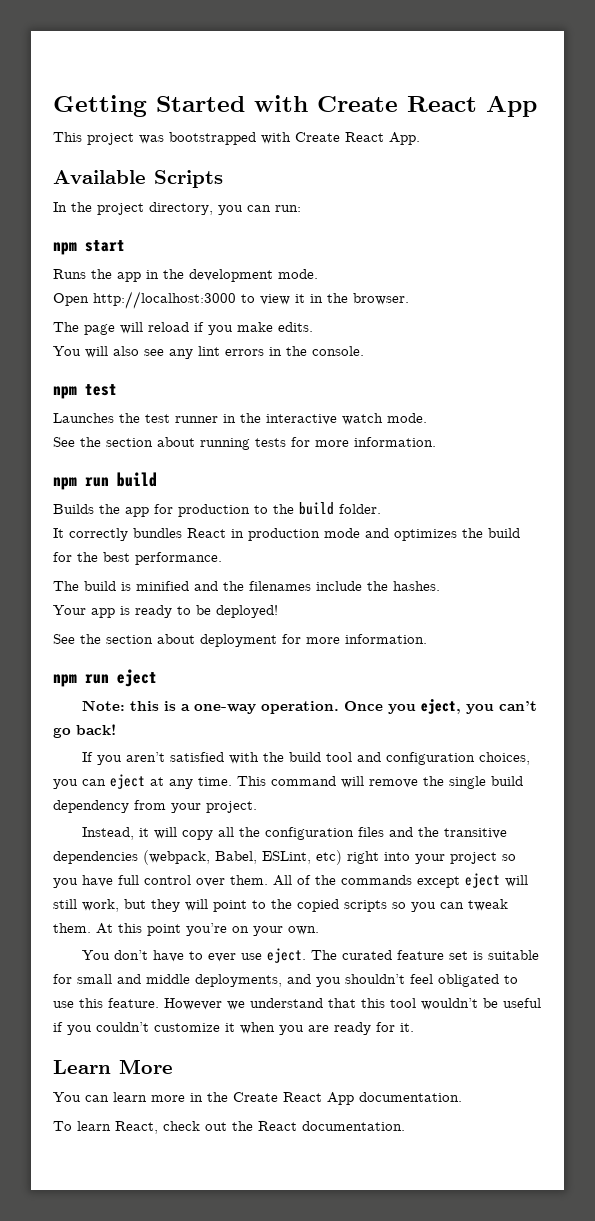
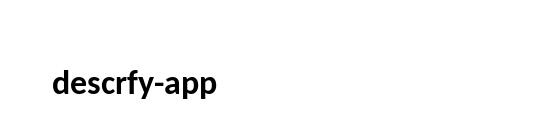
- Getting Started with Create React App
- This project was bootstrapped with Create React App.
- Available Scripts
- In the project directory, you can run:
- npm start
- Runs the app in the development mode.
- Open http://localhost:3000 to view it in the browser.
- The page will reload if you make edits.
- You will also see any lint errors in the console.
- npm test
- Launches the test runner in the interactive watch mode.
- See the section about running tests for more information.
- npm run build
- Builds the app for production to the build folder.
- It correctly bundles React in production mode and optimizes the build for the best performance.
- The build is minified and the filenames include the hashes.
- Your app is ready to be deployed!
- See the section about deployment for more information.
- npm run eject
- Note: this is a one-way operation. Once you eject, you can’t go back!
- If you aren’t satisfied with the build tool and configuration choices, you can eject at any time. This command will remove the single build dependency from your project.
- Instead, it will copy all the configuration files and the transitive dependencies (webpack, Babel, ESLint, etc) right into your project so you have full control over them. All of the commands except eject will still work, but they will point to the copied scripts so you can tweak them. At this point you’re on your own.
- You don’t have to ever use eject. The curated feature set is suitable for small and middle deployments, and you shouldn’t feel obligated to use this feature. However we understand that this tool wouldn’t be useful if you couldn’t customize it when you are ready for it.
- Learn More
- You can learn more in the Create React App documentation.
- To learn React, check out the React documentation.
+ descrfy-app

